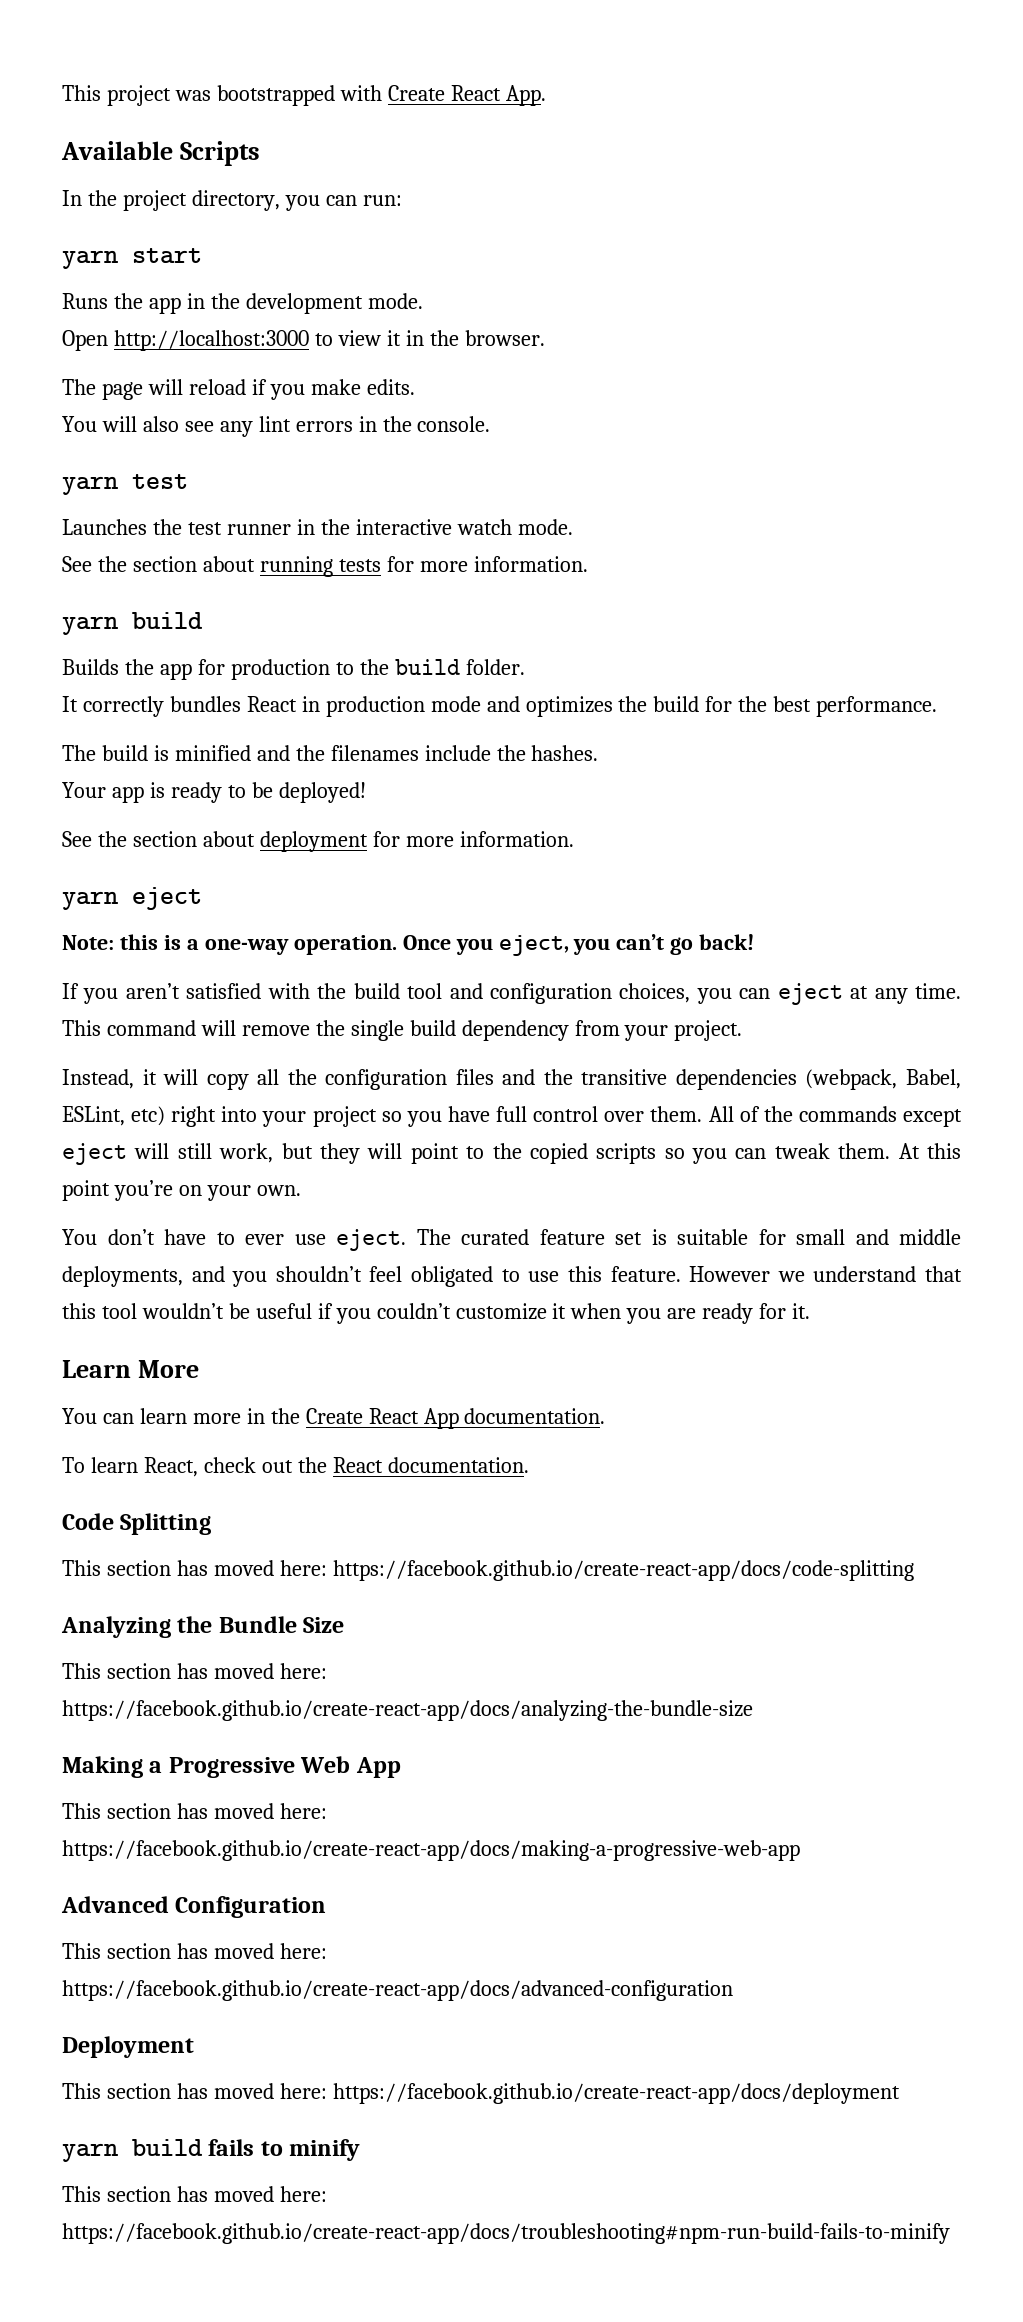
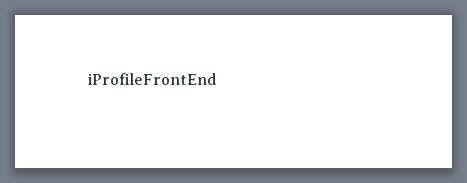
- This project was bootstrapped with Create React App.
- Available Scripts
- In the project directory, you can run:
- yarn start
- Runs the app in the development mode.
- Open http://localhost:3000 to view it in the browser.
- The page will reload if you make edits.
- You will also see any lint errors in the console.
- yarn test
- Launches the test runner in the interactive watch mode.
- See the section about running tests for more information.
- yarn build
- Builds the app for production to the build folder.
- It correctly bundles React in production mode and optimizes the build for the best performance.
- The build is minified and the filenames include the hashes.
- Your app is ready to be deployed!
- See the section about deployment for more information.
- yarn eject
- Note: this is a one-way operation. Once you eject, you can’t go back!
- If you aren’t satisfied with the build tool and configuration choices, you can eject at any time. This command will remove the single build dependency from your project.
- Instead, it will copy all the configuration files and the transitive dependencies (webpack, Babel, ESLint, etc) right into your project so you have full control over them. All of the commands except eject will still work, but they will point to the copied scripts so you can tweak them. At this point you’re on your own.
- You don’t have to ever use eject. The curated feature set is suitable for small and middle deployments, and you shouldn’t feel obligated to use this feature. However we understand that this tool wouldn’t be useful if you couldn’t customize it when you are ready for it.
- Learn More
- You can learn more in the Create React App documentation.
- To learn React, check out the React documentation.
- Code Splitting
- This section has moved here: https://facebook.github.io/create-react-app/docs/code-splitting
- Analyzing the Bundle Size
- This section has moved here: https://facebook.github.io/create-react-app/docs/analyzing-the-bundle-size
- Making a Progressive Web App
- This section has moved here: https://facebook.github.io/create-react-app/docs/making-a-progressive-web-app
- Advanced Configuration
- This section has moved here: https://facebook.github.io/create-react-app/docs/advanced-configuration
- Deployment
- This section has moved here: https://facebook.github.io/create-react-app/docs/deployment
- yarn build fails to minify
- This section has moved here: https://facebook.github.io/create-react-app/docs/troubleshooting#npm-run-build-fails-to-minify
+ iProfileFrontEnd

